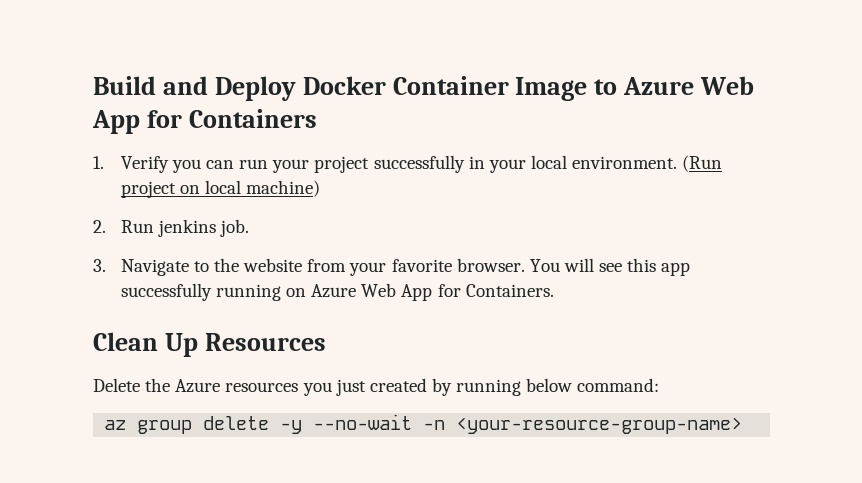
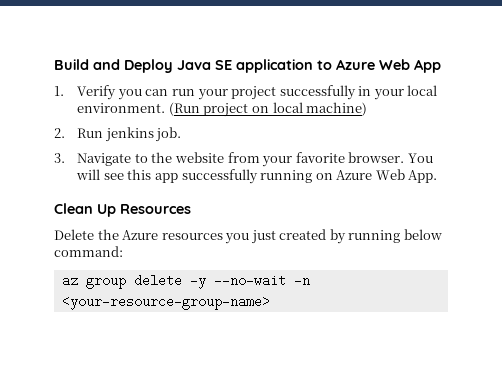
- Build and Deploy Docker Container Image to Azure Web App for Containers
+ Build and Deploy Java SE application to Azure Web App
- You will see this app successfully running on Azure Web App for Containers.
+ You will see this app successfully running on Azure Web App.

